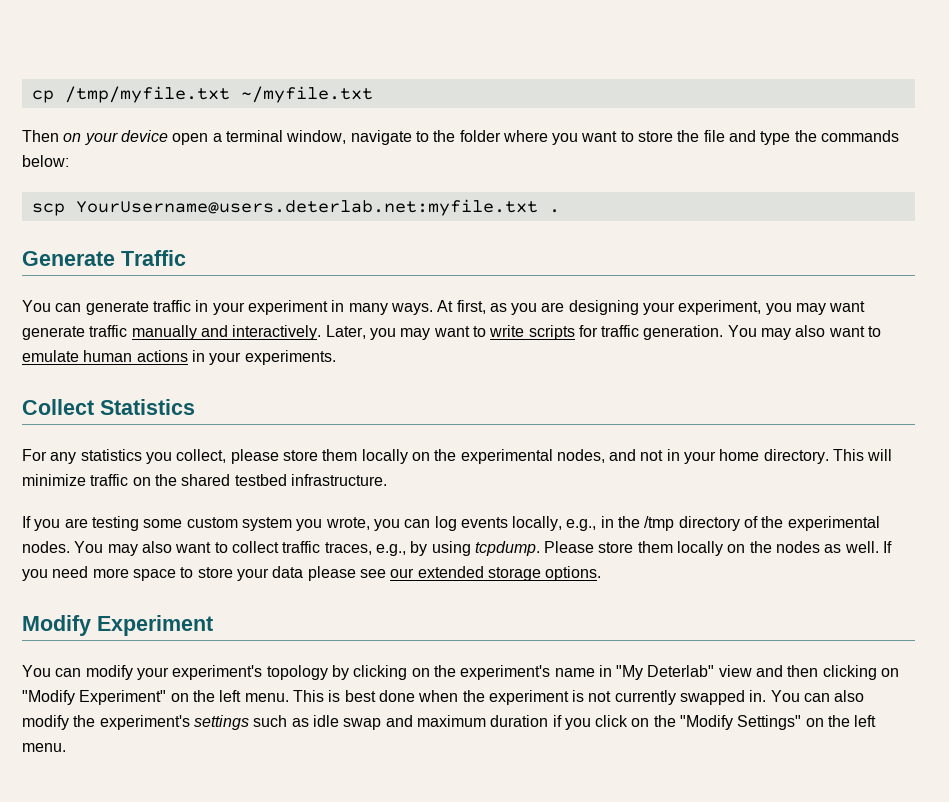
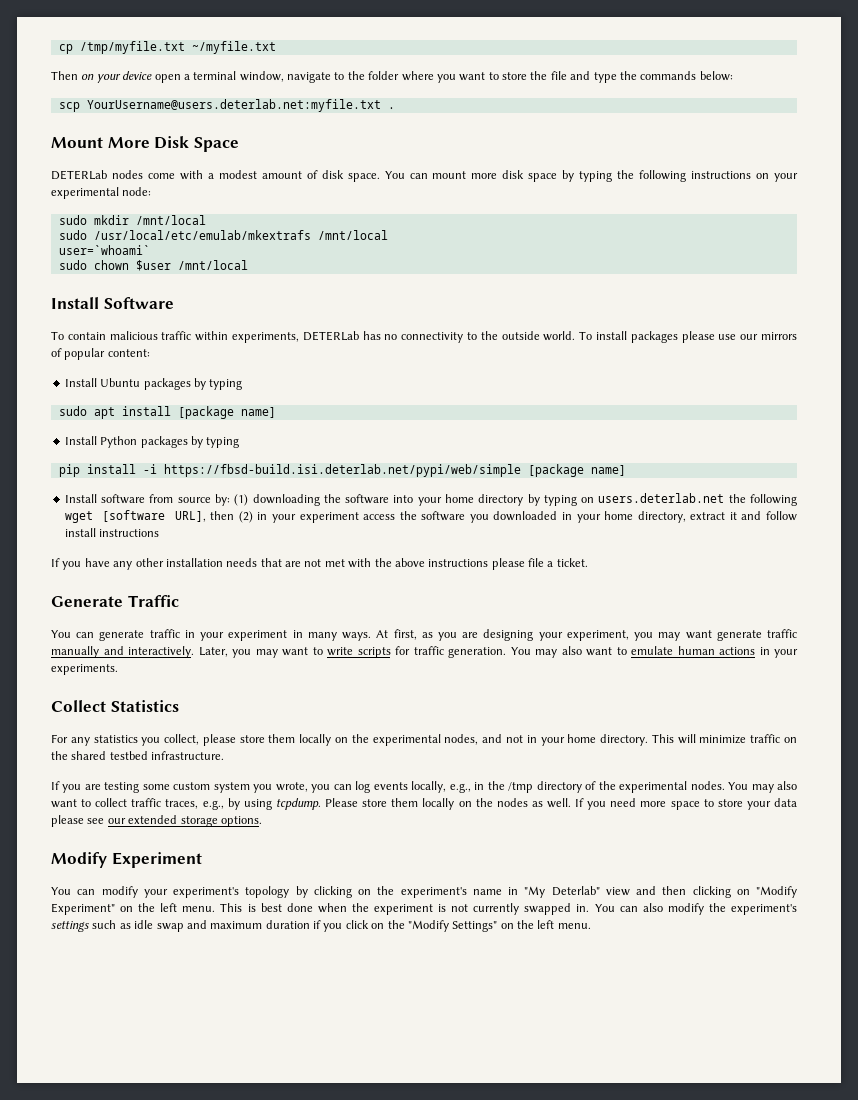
+ Mount More Disk Space
+ DETERLab nodes come with a modest amount of disk space. You can mount more disk space by typing the following instructions on your experimental node:
+ sudo mkdir /mnt/local
+ sudo /usr/local/etc/emulab/mkextrafs /mnt/local
+ user=`whoami`
+ sudo chown $user /mnt/local
+ Install Software
+ To contain malicious traffic within experiments, DETERLab has no connectivity to the outside world. To install packages please use our mirrors of popular content:
+ Install Ubuntu packages by typing
+ sudo apt install [package name]
+ Install Python packages by typing
+ pip install -i https://fbsd-build.isi.deterlab.net/pypi/web/simple [package name]
+ Install software from source by: (1) downloading the software into your home directory by typing on users.deterlab.net the following wget [software URL], then (2) in your experiment access the software you downloaded in your home directory, extract it and follow install instructions
+ If you have any other installation needs that are not met with the above instructions please file a ticket.

